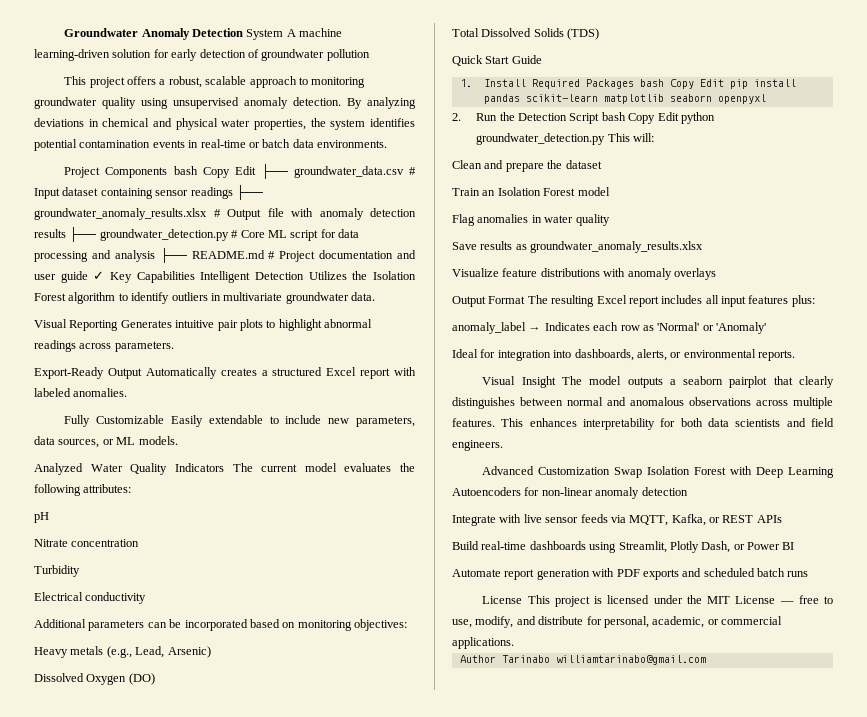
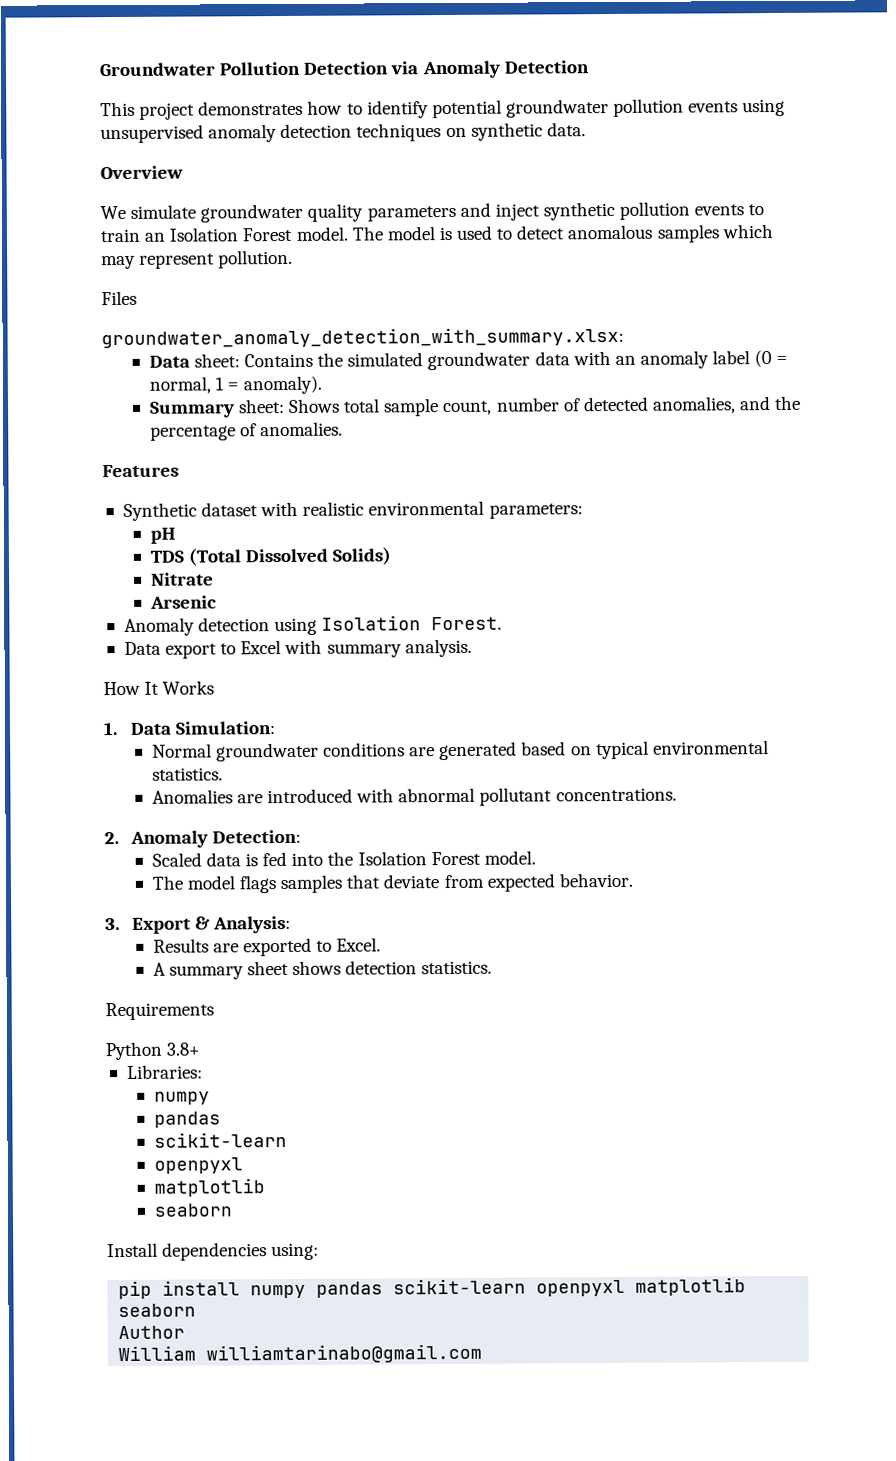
- Groundwater Anomaly Detection System A machine learning-driven solution for early detection of groundwater pollution
- This project offers a robust, scalable approach to monitoring groundwater quality using unsupervised anomaly detection. By analyzing deviations in chemical and physical water properties, the system identifies potential contamination events in real-time or batch data environments.
- Project Components bash Copy Edit ├── groundwater_data.csv # Input dataset containing sensor readings ├── groundwater_anomaly_results.xlsx # Output file with anomaly detection results ├── groundwater_detection.py # Core ML script for data processing and analysis ├── README.md # Project documentation and user guide ✓ Key Capabilities Intelligent Detection Utilizes the Isolation Forest algorithm to identify outliers in multivariate groundwater data.
- Visual Reporting Generates intuitive pair plots to highlight abnormal readings across parameters.
- Export-Ready Output Automatically creates a structured Excel report with labeled anomalies.
- Fully Customizable Easily extendable to include new parameters, data sources, or ML models.
- Analyzed Water Quality Indicators The current model evaluates the following attributes:
+ Groundwater Pollution Detection via Anomaly Detection
+ This project demonstrates how to identify potential groundwater pollution events using unsupervised anomaly detection techniques on synthetic data.
+ Overview
+ We simulate groundwater quality parameters and inject synthetic pollution events to train an Isolation Forest model. The model is used to detect anomalous samples which may represent pollution.
+ Files
+ groundwater_anomaly_detection_with_summary.xlsx:
+ Data sheet: Contains the simulated groundwater data with an anomaly label (0 = normal, 1 = anomaly).
+ Summary sheet: Shows total sample count, number of detected anomalies, and the percentage of anomalies.
+ Features
+ Synthetic dataset with realistic environmental parameters:
  pH
- Nitrate concentration
- Turbidity
- Electrical conductivity
- Additional parameters can be incorporated based on monitoring objectives:
- Heavy metals (e.g., Lead, Arsenic)
- Dissolved Oxygen (DO)
- Total Dissolved Solids (TDS)
- Quick Start Guide
- 1. Install Required Packages bash Copy Edit pip install pandas scikit-learn matplotlib seaborn openpyxl
- 2. Run the Detection Script bash Copy Edit python groundwater_detection.py This will:
- Clean and prepare the dataset
- Train an Isolation Forest model
- Flag anomalies in water quality
- Save results as groundwater_anomaly_results.xlsx
- Visualize feature distributions with anomaly overlays
- Output Format The resulting Excel report includes all input features plus:
- anomaly_label → Indicates each row as 'Normal' or 'Anomaly'
- Ideal for integration into dashboards, alerts, or environmental reports.
- Visual Insight The model outputs a seaborn pairplot that clearly distinguishes between normal and anomalous observations across multiple features. This enhances interpretability for both data scientists and field engineers.
- Advanced Customization Swap Isolation Forest with Deep Learning Autoencoders for non-linear anomaly detection
- Integrate with live sensor feeds via MQTT, Kafka, or REST APIs
- Build real-time dashboards using Streamlit, Plotly Dash, or Power BI
- Automate report generation with PDF exports and scheduled batch runs
- License This project is licensed under the MIT License — free to use, modify, and distribute for personal, academic, or commercial applications.
+ TDS (Total Dissolved Solids)
+ Nitrate
+ Arsenic
+ Anomaly detection using Isolation Forest.
+ Data export to Excel with summary analysis.
+ How It Works
+ 1. Data Simulation:
+ Normal groundwater conditions are generated based on typical environmental statistics.
+ Anomalies are introduced with abnormal pollutant concentrations.
+ 2. Anomaly Detection:
+ Scaled data is fed into the Isolation Forest model.
+ The model flags samples that deviate from expected behavior.
+ 3. Export & Analysis:
+ Results are exported to Excel.
+ A summary sheet shows detection statistics.
+ Requirements
+ Python 3.8+
+ Libraries:
+ numpy
+ pandas
+ scikit-learn
+ openpyxl
+ matplotlib
+ seaborn
+ Install dependencies using:
+ pip install numpy pandas scikit-learn openpyxl matplotlib seaborn
- Author Tarinabo williamtarinabo@gmail.com
+ Author
+ William williamtarinabo@gmail.com

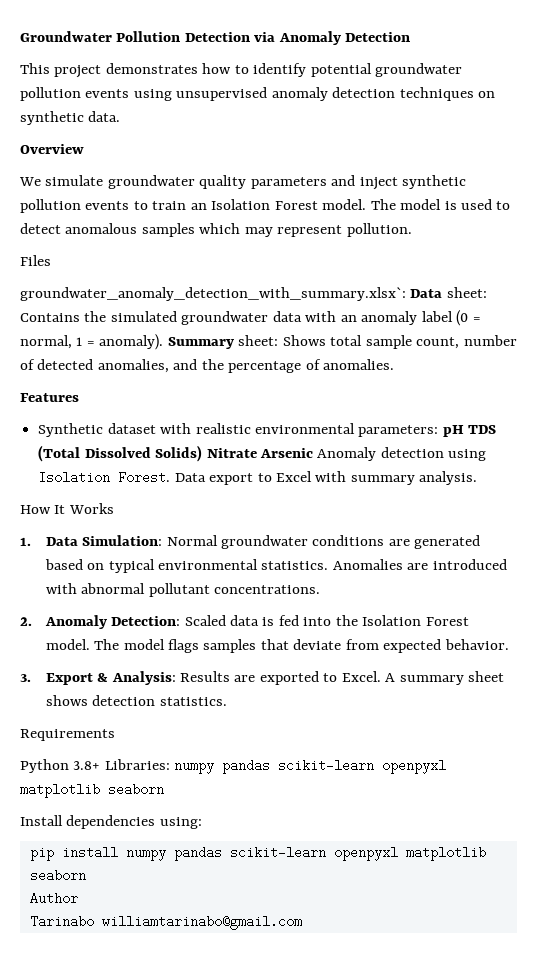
- groundwater_anomaly_detection_with_summary.xlsx:
- Data sheet: Contains the simulated groundwater data with an anomaly label (0 = normal, 1 = anomaly).
- Summary sheet: Shows total sample count, number of detected anomalies, and the percentage of anomalies.
+ groundwater_anomaly_detection_with_summary.xlsx`: Data sheet: Contains the simulated groundwater data with an anomaly label (0 = normal, 1 = anomaly). Summary sheet: Shows total sample count, number of detected anomalies, and the percentage of anomalies.
- Synthetic dataset with realistic environmental parameters:
- pH
- TDS (Total Dissolved Solids)
- Nitrate
- Arsenic
- Anomaly detection using Isolation Forest.
- Data export to Excel with summary analysis.
+ Synthetic dataset with realistic environmental parameters: pH TDS (Total Dissolved Solids) Nitrate Arsenic Anomaly detection using Isolation Forest. Data export to Excel with summary analysis.
- 1. Data Simulation:
- Normal groundwater conditions are generated based on typical environmental statistics.
- Anomalies are introduced with abnormal pollutant concentrations.
+ 1. Data Simulation: Normal groundwater conditions are generated based on typical environmental statistics. Anomalies are introduced with abnormal pollutant concentrations.
- 2. Anomaly Detection:
- Scaled data is fed into the Isolation Forest model.
- The model flags samples that deviate from expected behavior.
+ 2. Anomaly Detection: Scaled data is fed into the Isolation Forest model. The model flags samples that deviate from expected behavior.
- 3. Export & Analysis:
- Results are exported to Excel.
- A summary sheet shows detection statistics.
+ 3. Export & Analysis: Results are exported to Excel. A summary sheet shows detection statistics.
- Python 3.8+
- Libraries:
- numpy
- pandas
- scikit-learn
- openpyxl
- matplotlib
- seaborn
+ Python 3.8+ Libraries: numpy pandas scikit-learn openpyxl matplotlib seaborn
- William williamtarinabo@gmail.com
+ Tarinabo williamtarinabo@gmail.com

